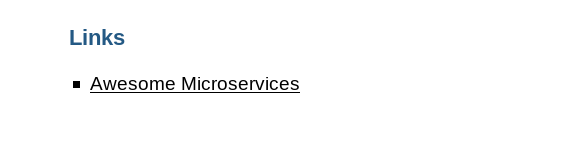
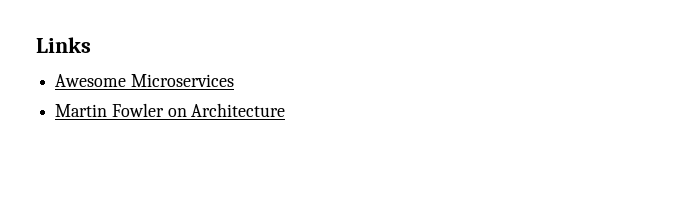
+ Martin Fowler on Architecture

